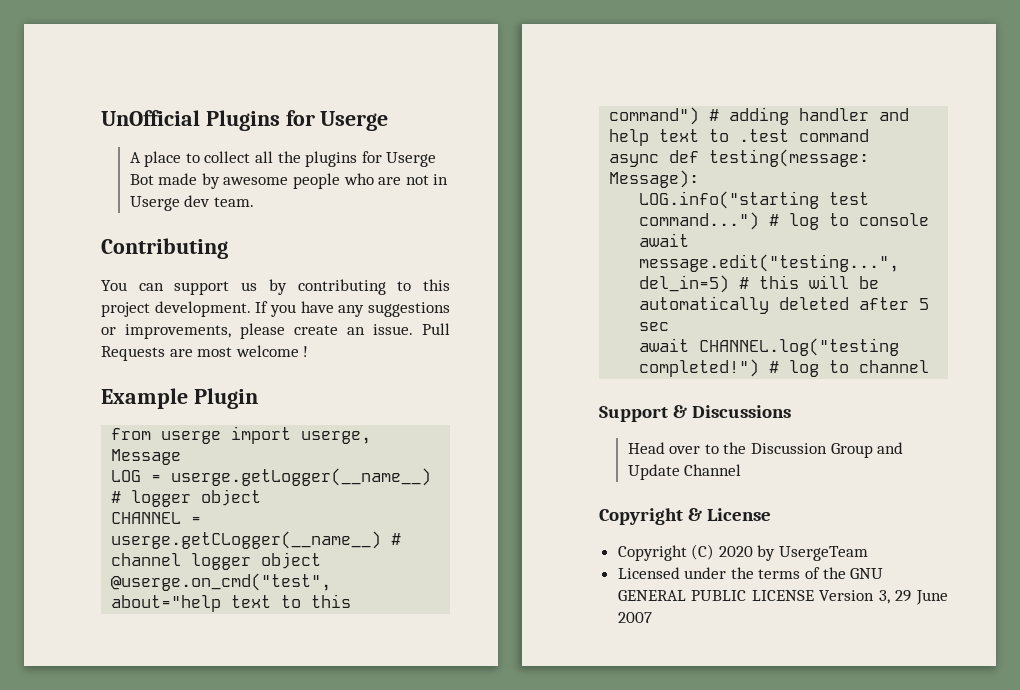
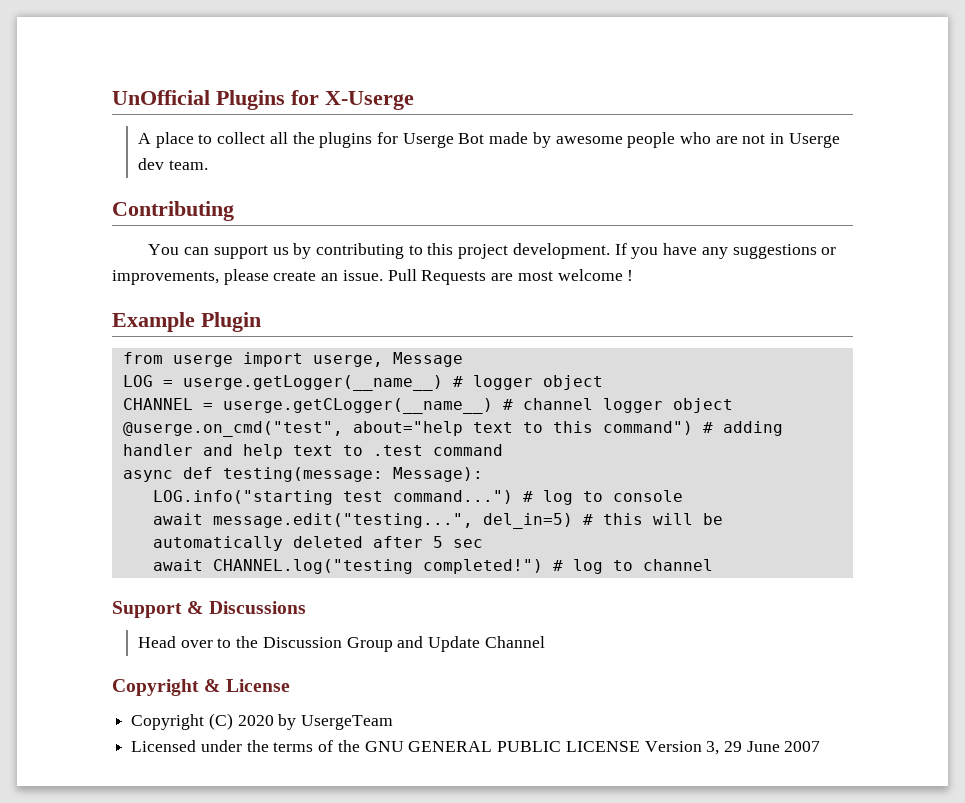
- UnOfficial Plugins for Userge
+ UnOfficial Plugins for X-Userge

